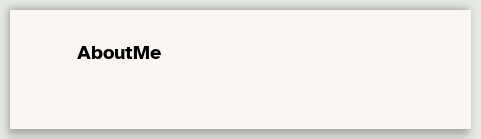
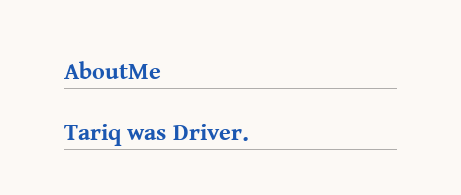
+ Tariq was Driver.

